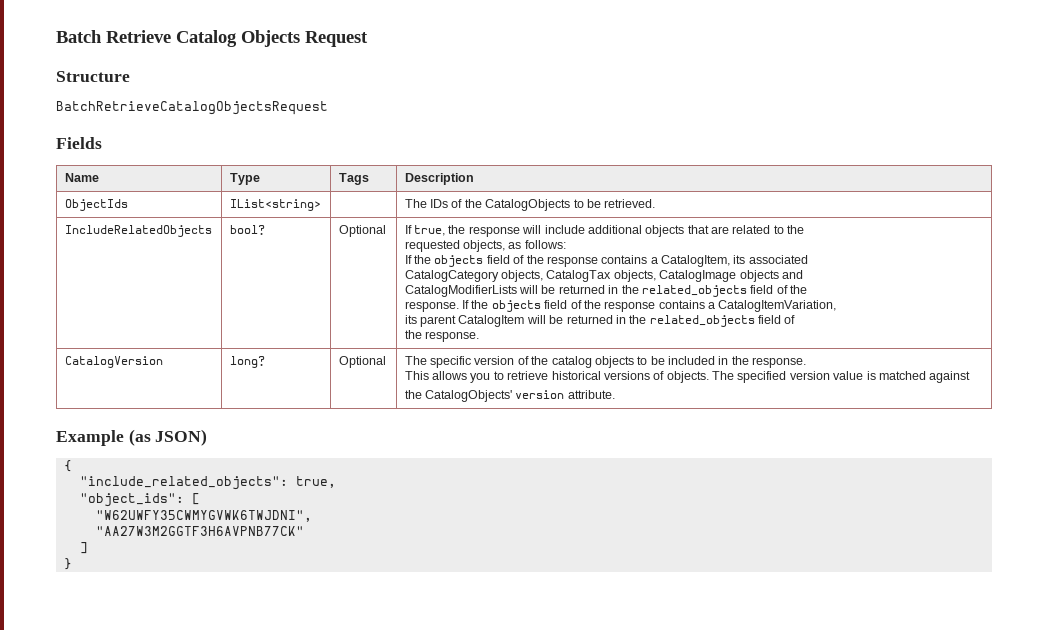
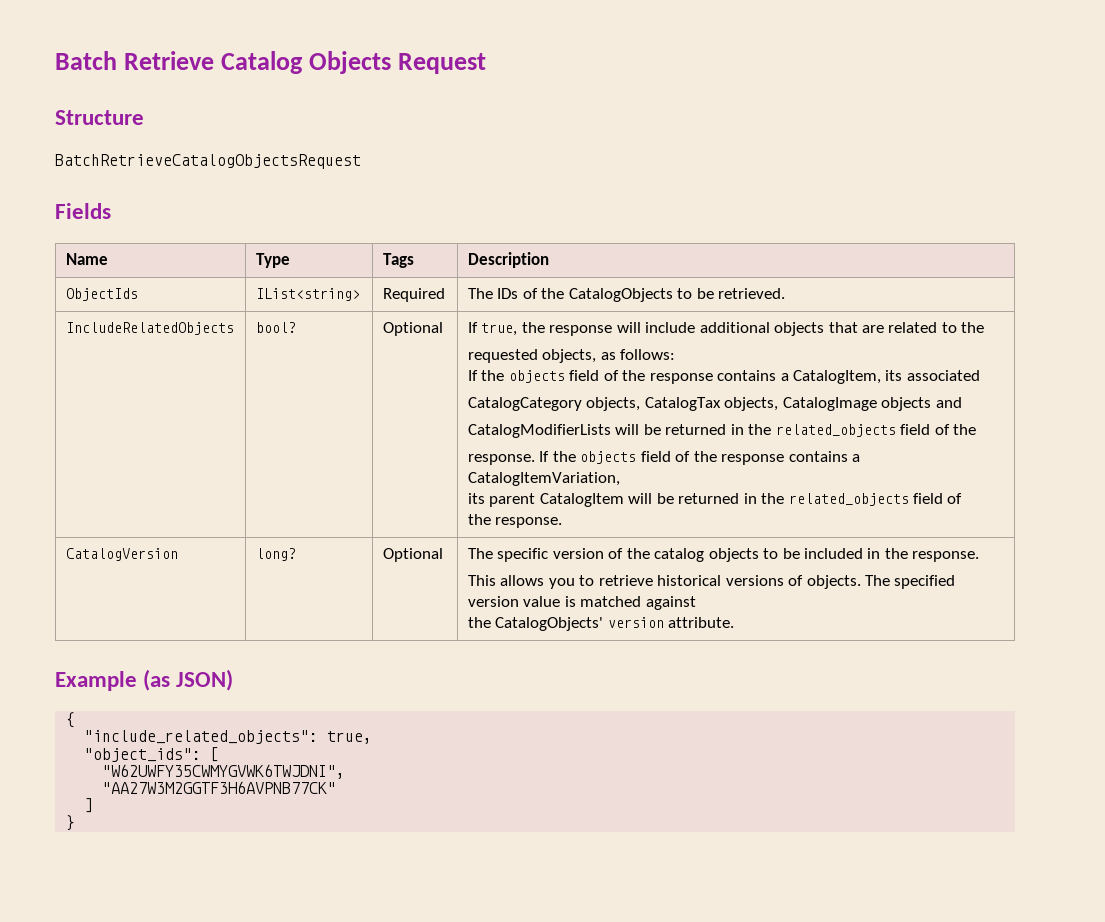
- ObjectIds | IList<string> | | The IDs of the CatalogObjects to be retrieved.
+ ObjectIds | IList<string> | Required | The IDs of the CatalogObjects to be retrieved.

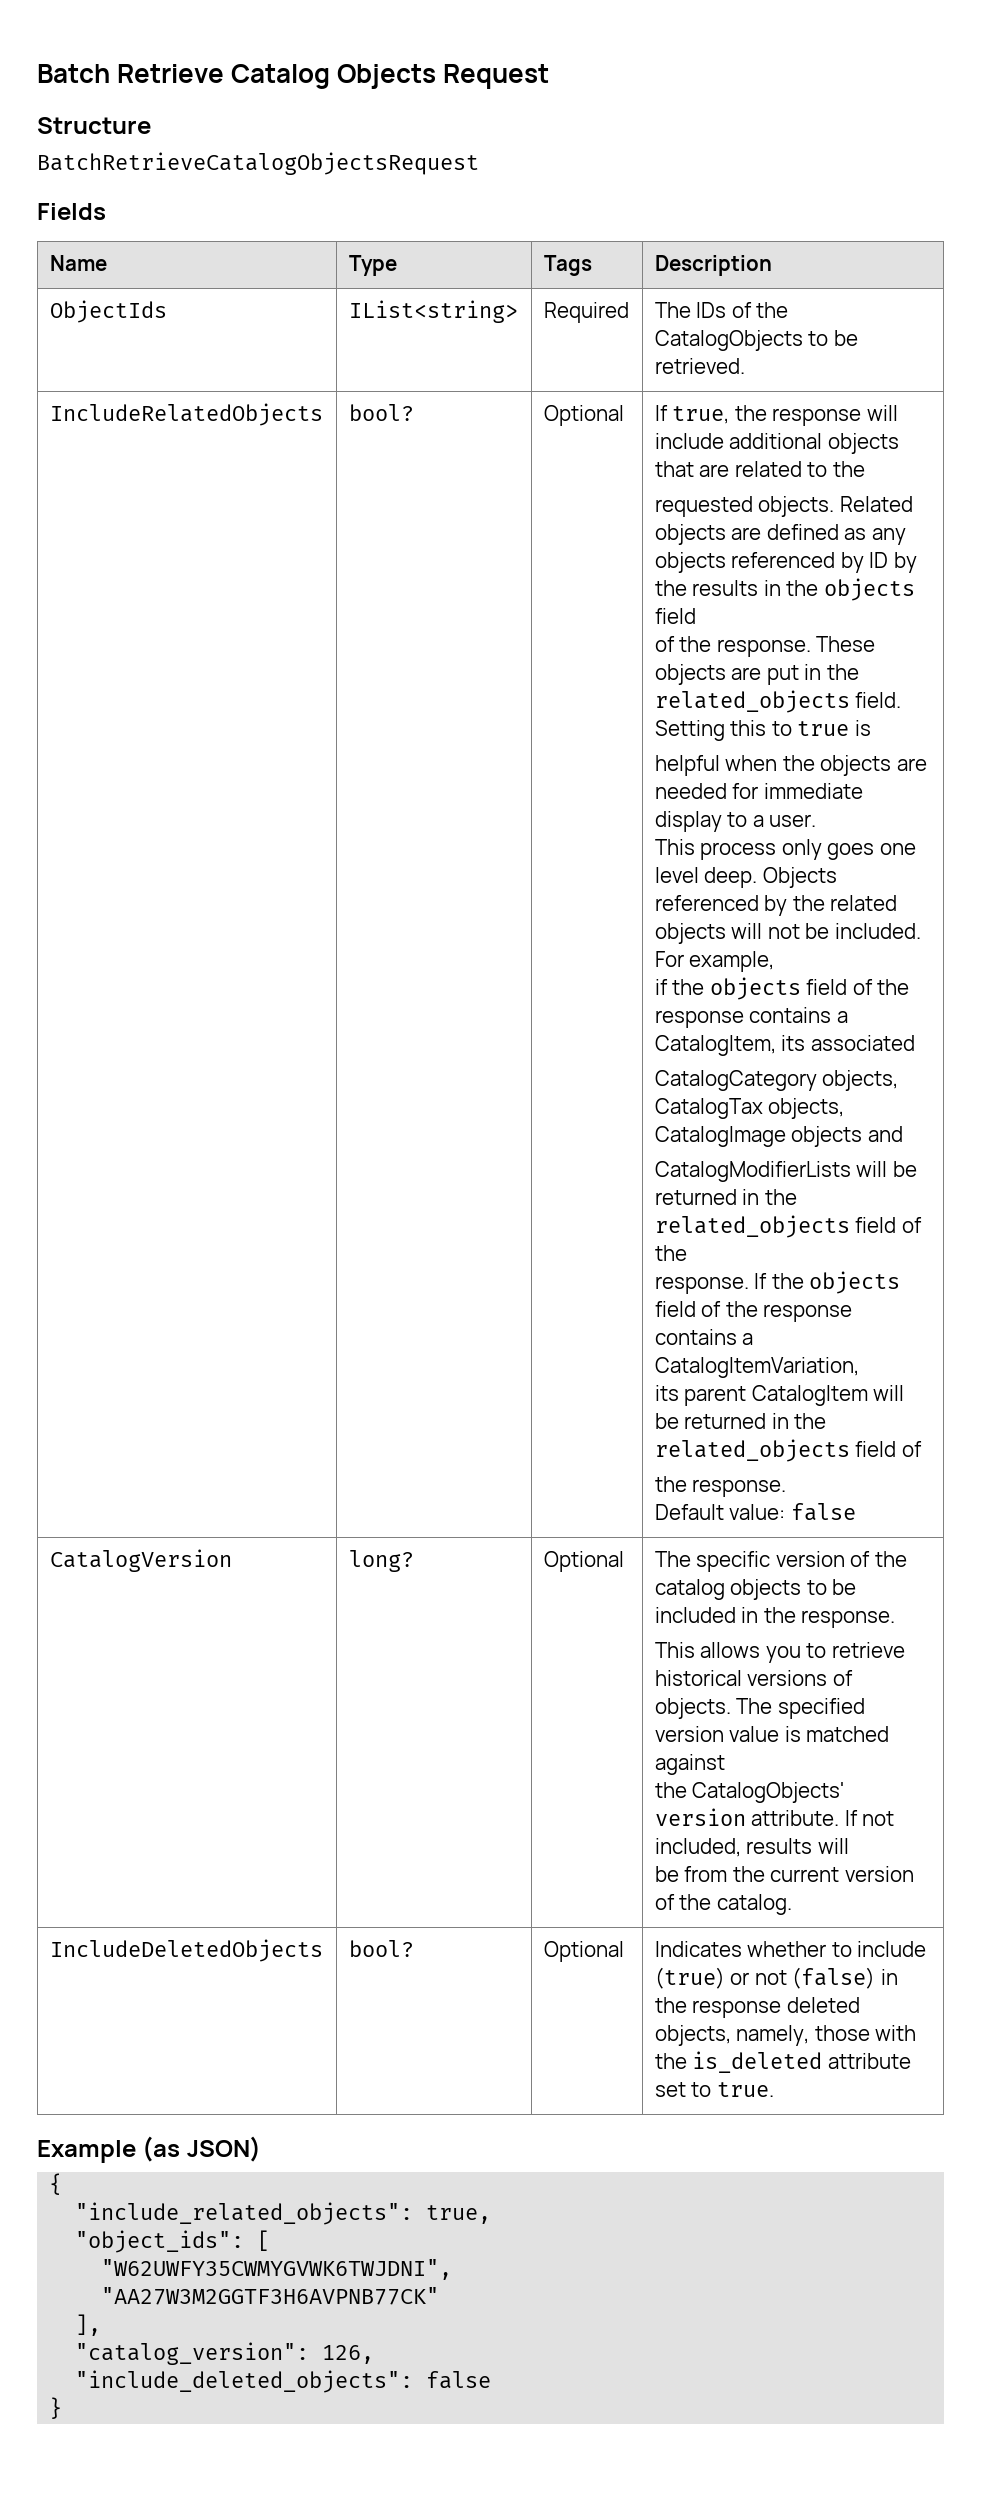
- requested objects, as follows:
- If the objects field of the response contains a CatalogItem, its associated
+ requested objects. Related objects are defined as any objects referenced by ID by the results in the objects field
+ of the response. These objects are put in the related_objects field. Setting this to true is
+ helpful when the objects are needed for immediate display to a user.
+ This process only goes one level deep. Objects referenced by the related objects will not be included. For example,
+ if the objects field of the response contains a CatalogItem, its associated
+ Default value: false
+ If not included, results will
+ be from the current version of the catalog.
+ IncludeDeletedObjects | bool? | Optional | Indicates whether to include (true) or not (false) in the response deleted objects, namely, those with the is_deleted attribute set to true.
- ]
+ ],
+ "catalog_version": 126,
+ "include_deleted_objects": false

